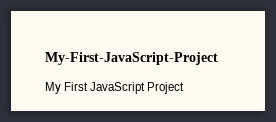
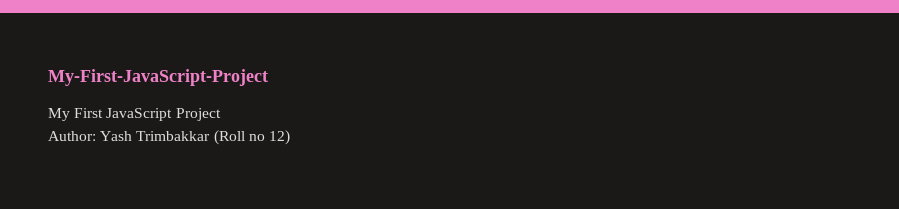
+ Author: Yash Trimbakkar (Roll no 12)

